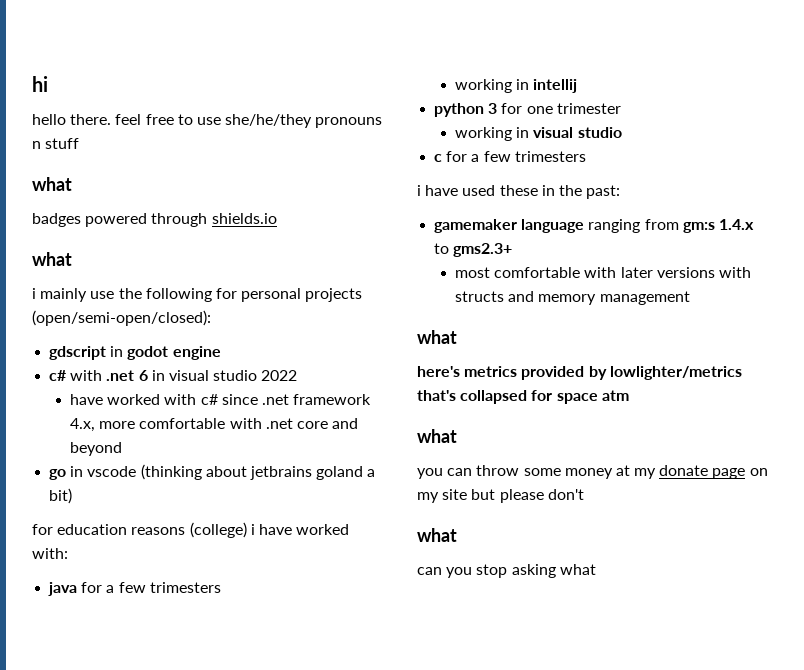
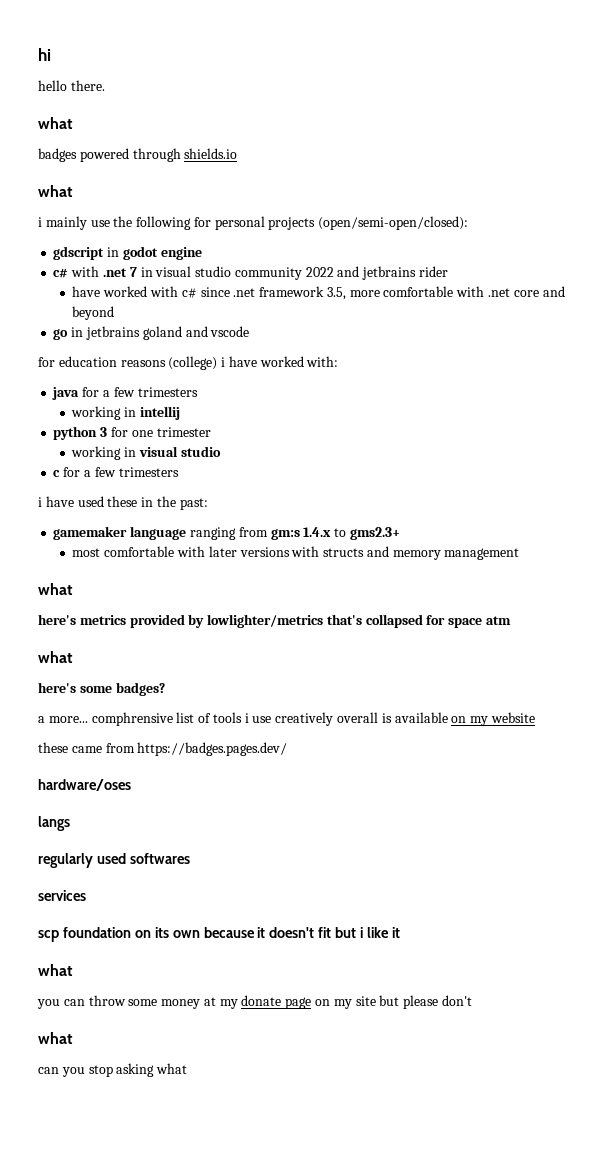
- hello there. feel free to use she/he/they pronouns n stuff
+ hello there.
- c# with .net 6 in visual studio 2022
+ c# with .net 7 in visual studio community 2022 and jetbrains rider
- have worked with c# since .net framework 4.x, more comfortable with .net core and beyond
+ have worked with c# since .net framework 3.5, more comfortable with .net core and beyond
- go in vscode (thinking about jetbrains goland a bit)
+ go in jetbrains goland and vscode
+ here's some badges?
+ a more... comphrensive list of tools i use creatively overall is available on my website
+ these came from https://badges.pages.dev/
+ hardware/oses
+ langs
+ regularly used softwares
+ services
+ scp foundation on its own because it doesn't fit but i like it
+ what

